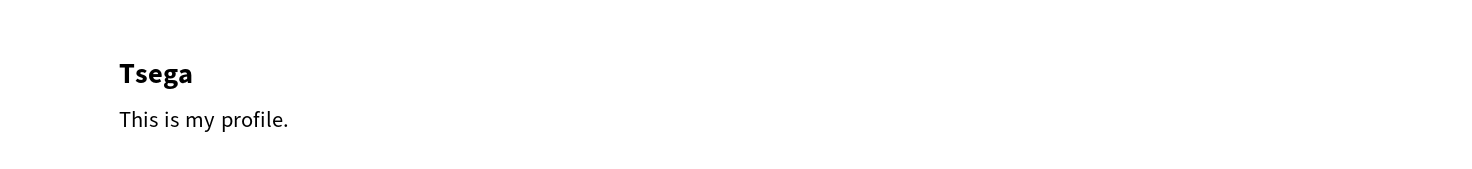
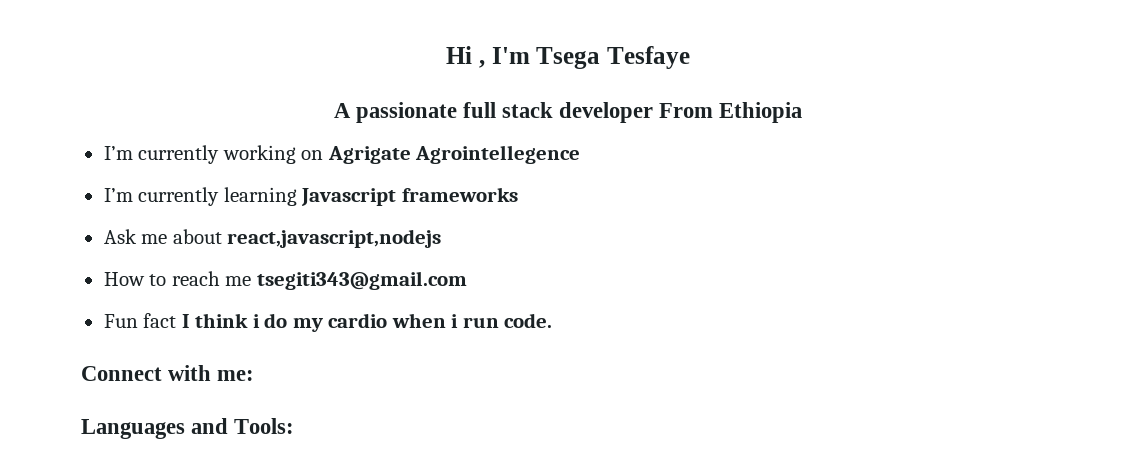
- Tsega
- This is my profile.
+ Hi , I'm Tsega Tesfaye
+ A passionate full stack developer From Ethiopia
+ I’m currently working on Agrigate Agrointellegence
+ I’m currently learning Javascript frameworks
+ Ask me about react,javascript,nodejs
+ How to reach me tsegiti343@gmail.com
+ Fun fact I think i do my cardio when i run code.
+ Connect with me:
+ Languages and Tools:

